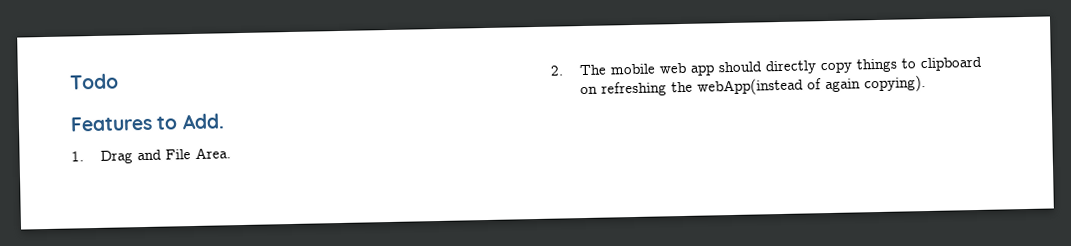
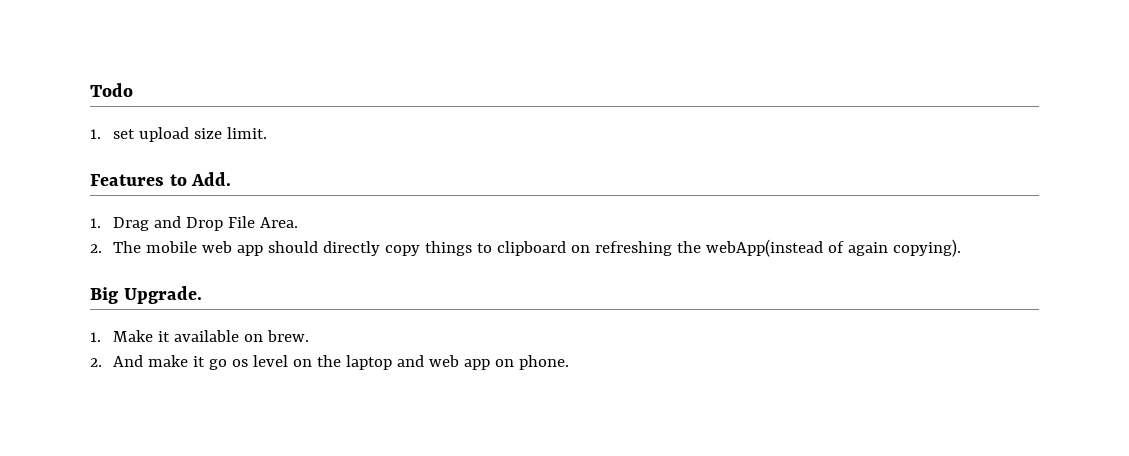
+ 1. set upload size limit.
- 1. Drag and File Area.
+ 1. Drag and Drop File Area.
+ Big Upgrade.
+ 1. Make it available on brew.
+ 2. And make it go os level on the laptop and web app on phone.

